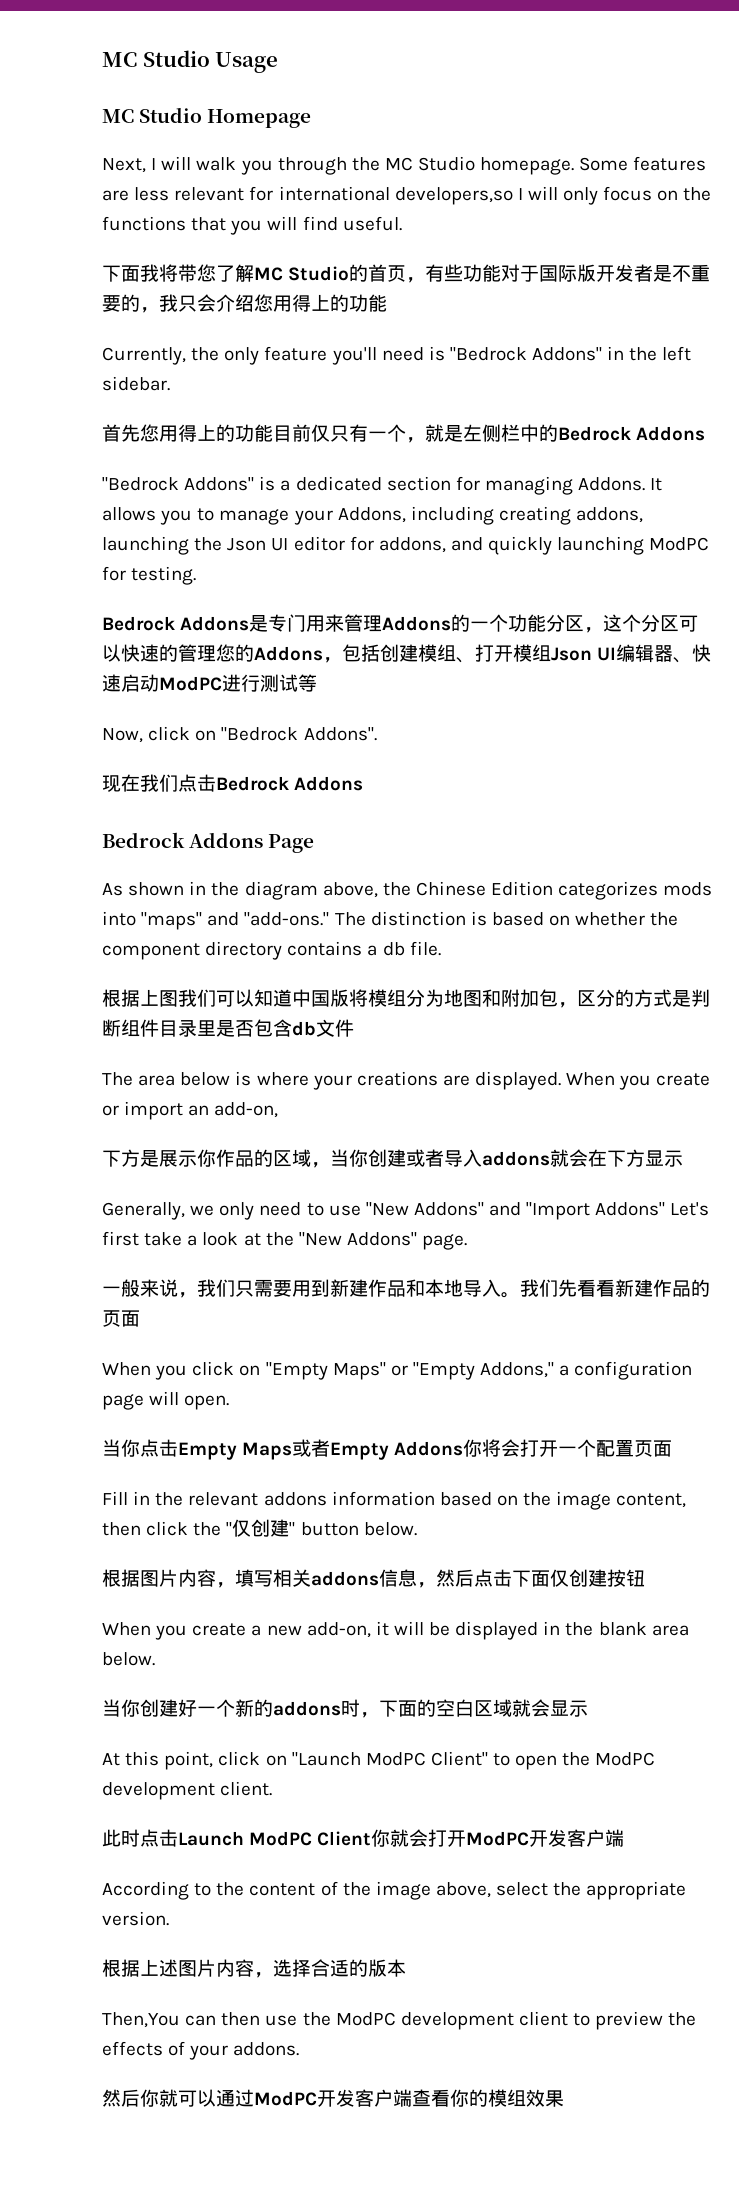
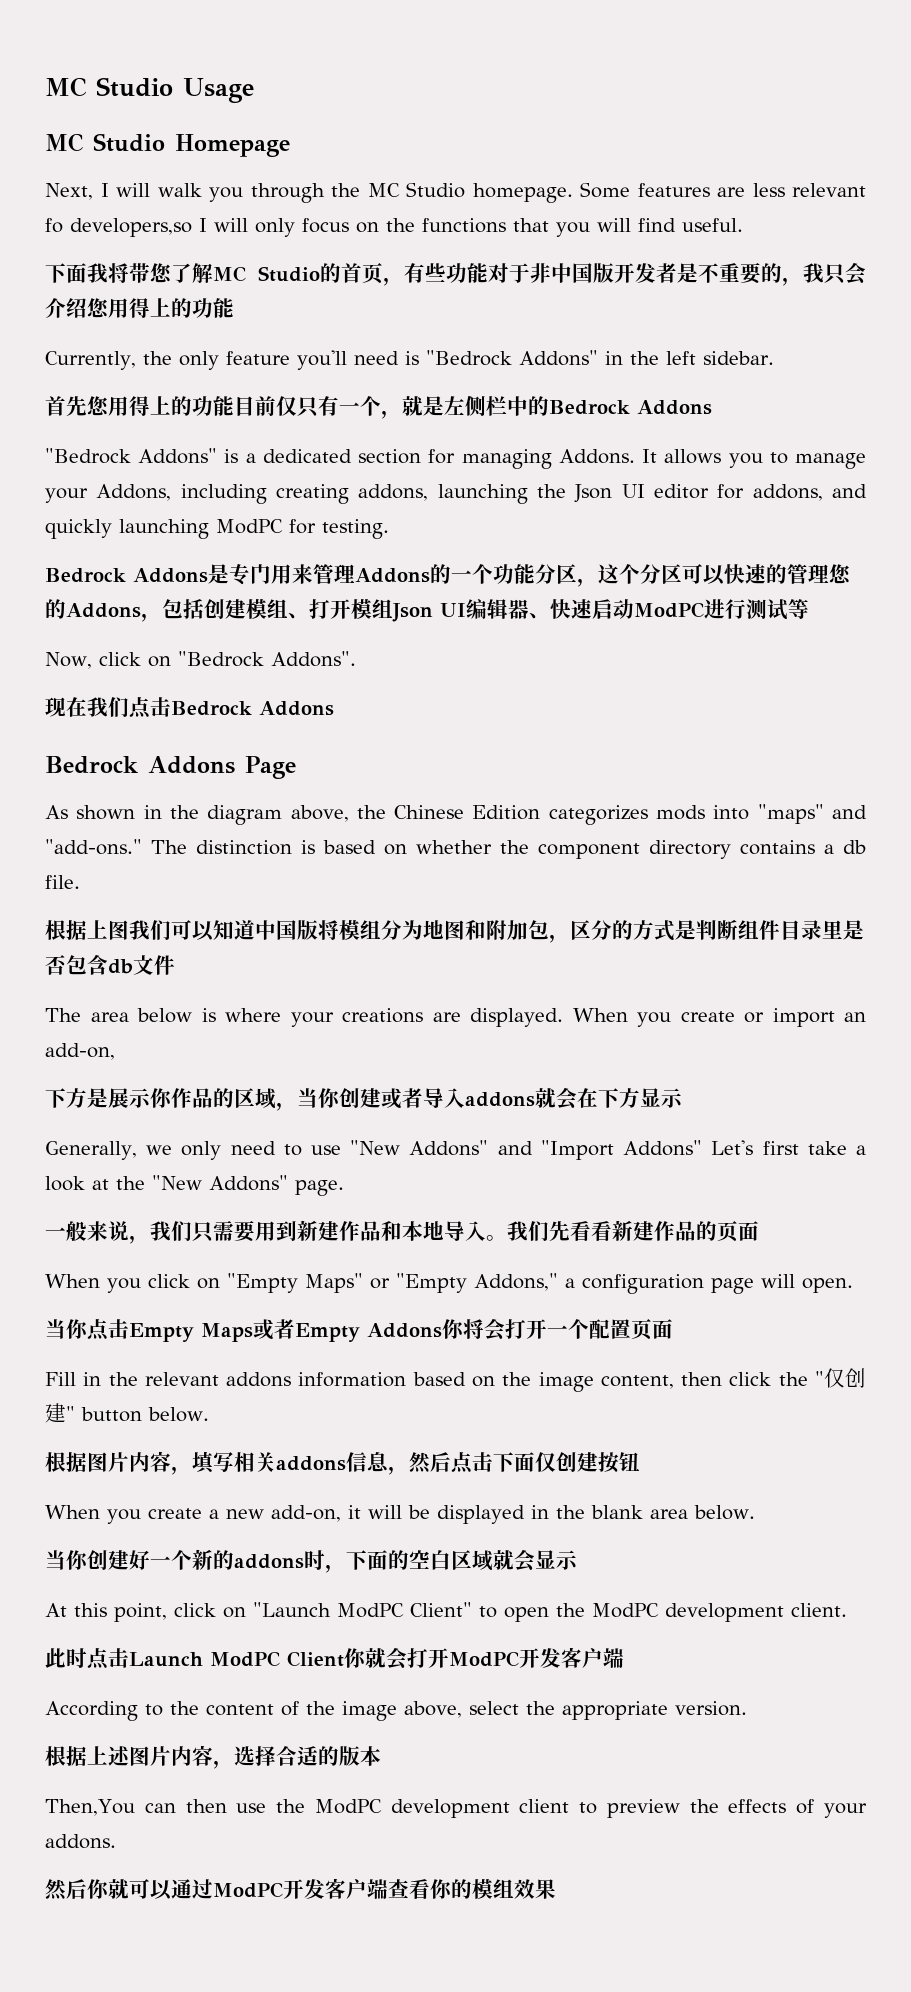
- Some features are less relevant for international developers,so I will only focus on the functions that you will find useful.
+ Some features are less relevant fo developers,so I will only focus on the functions that you will find useful.
- 下面我将带您了解MC Studio的首页，有些功能对于国际版开发者是不重要的，我只会介绍您用得上的功能
+ 下面我将带您了解MC Studio的首页，有些功能对于非中国版开发者是不重要的，我只会介绍您用得上的功能

